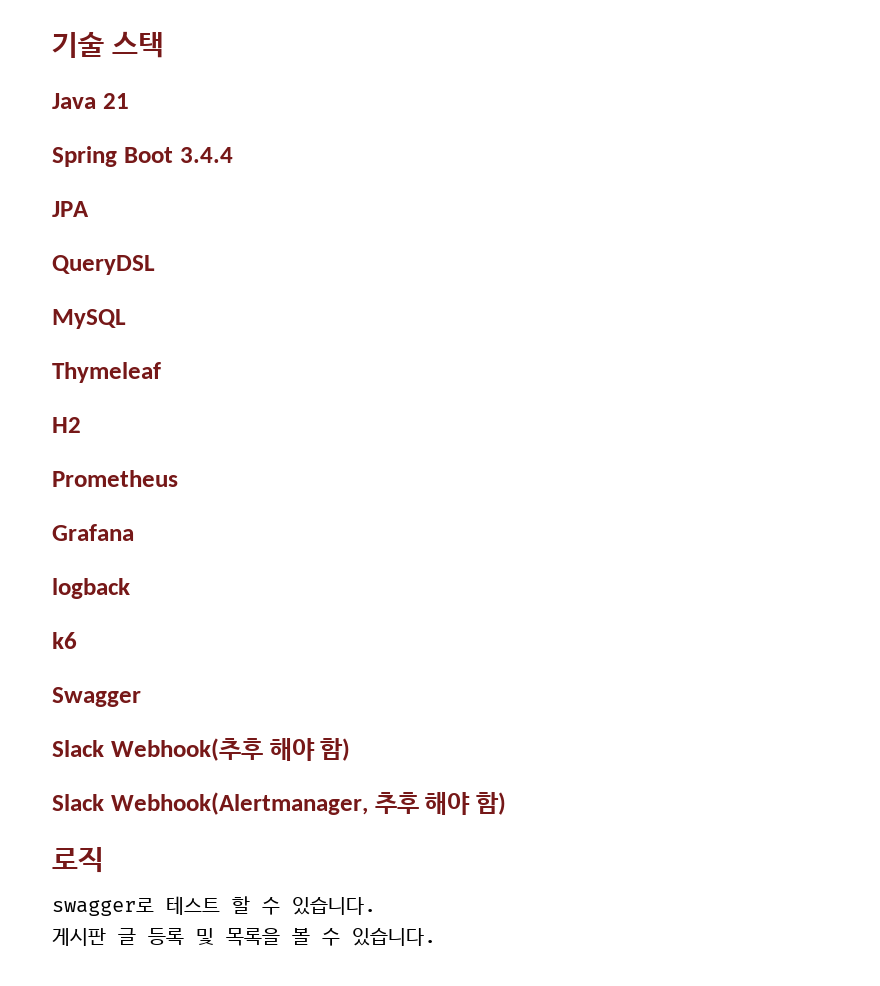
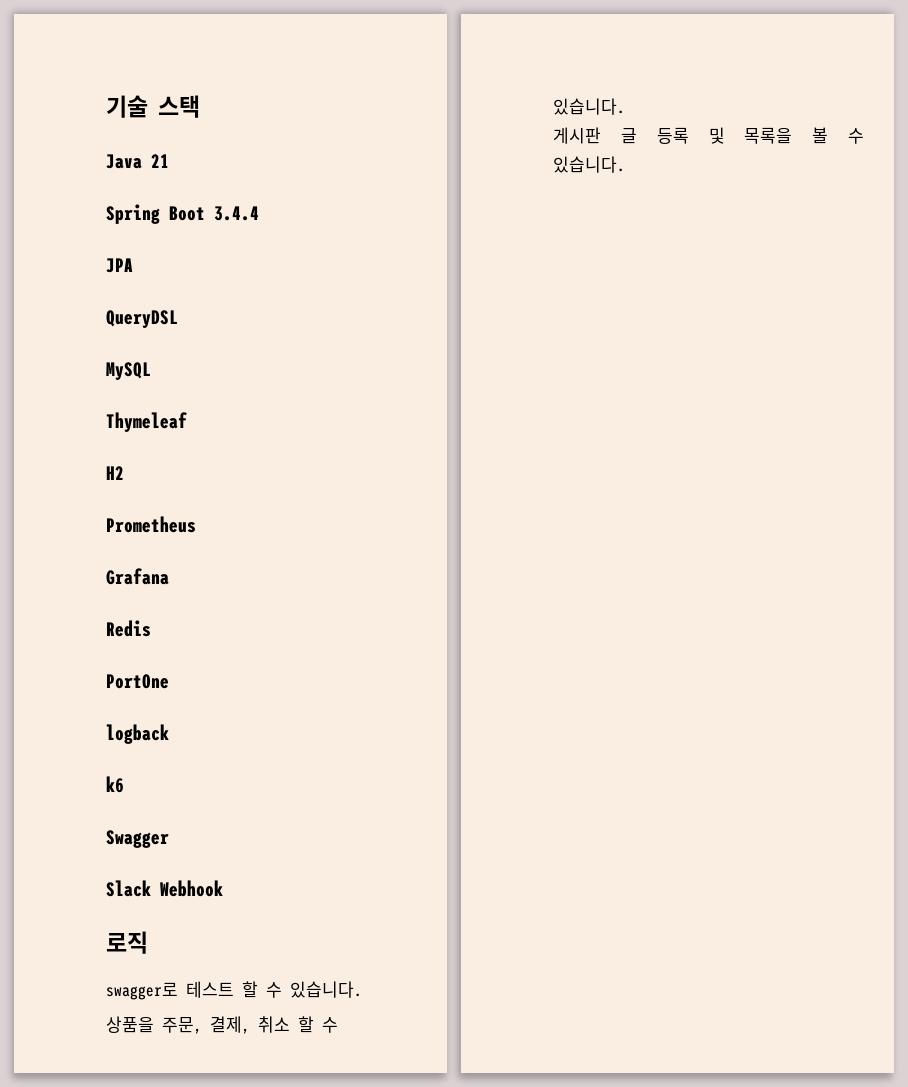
+ Redis
+ PortOne
- Slack Webhook(추후 해야 함)
- Slack Webhook(Alertmanager, 추후 해야 함)
+ Slack Webhook
+ 상품을 주문, 결제, 취소 할 수 있습니다.

